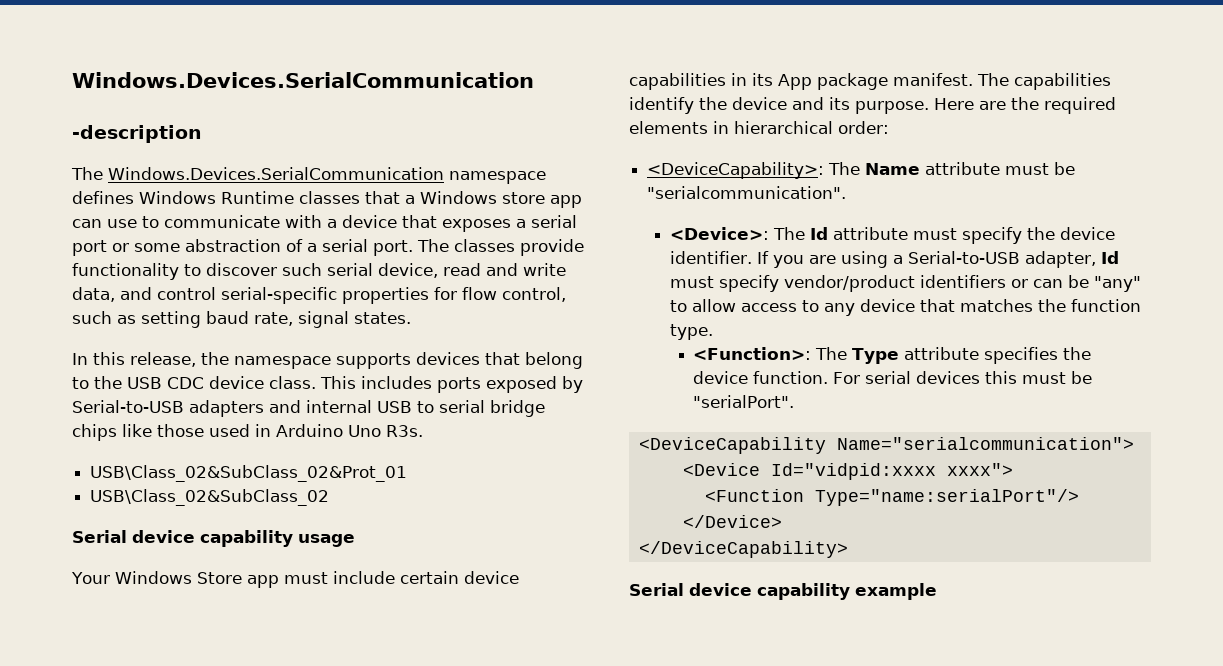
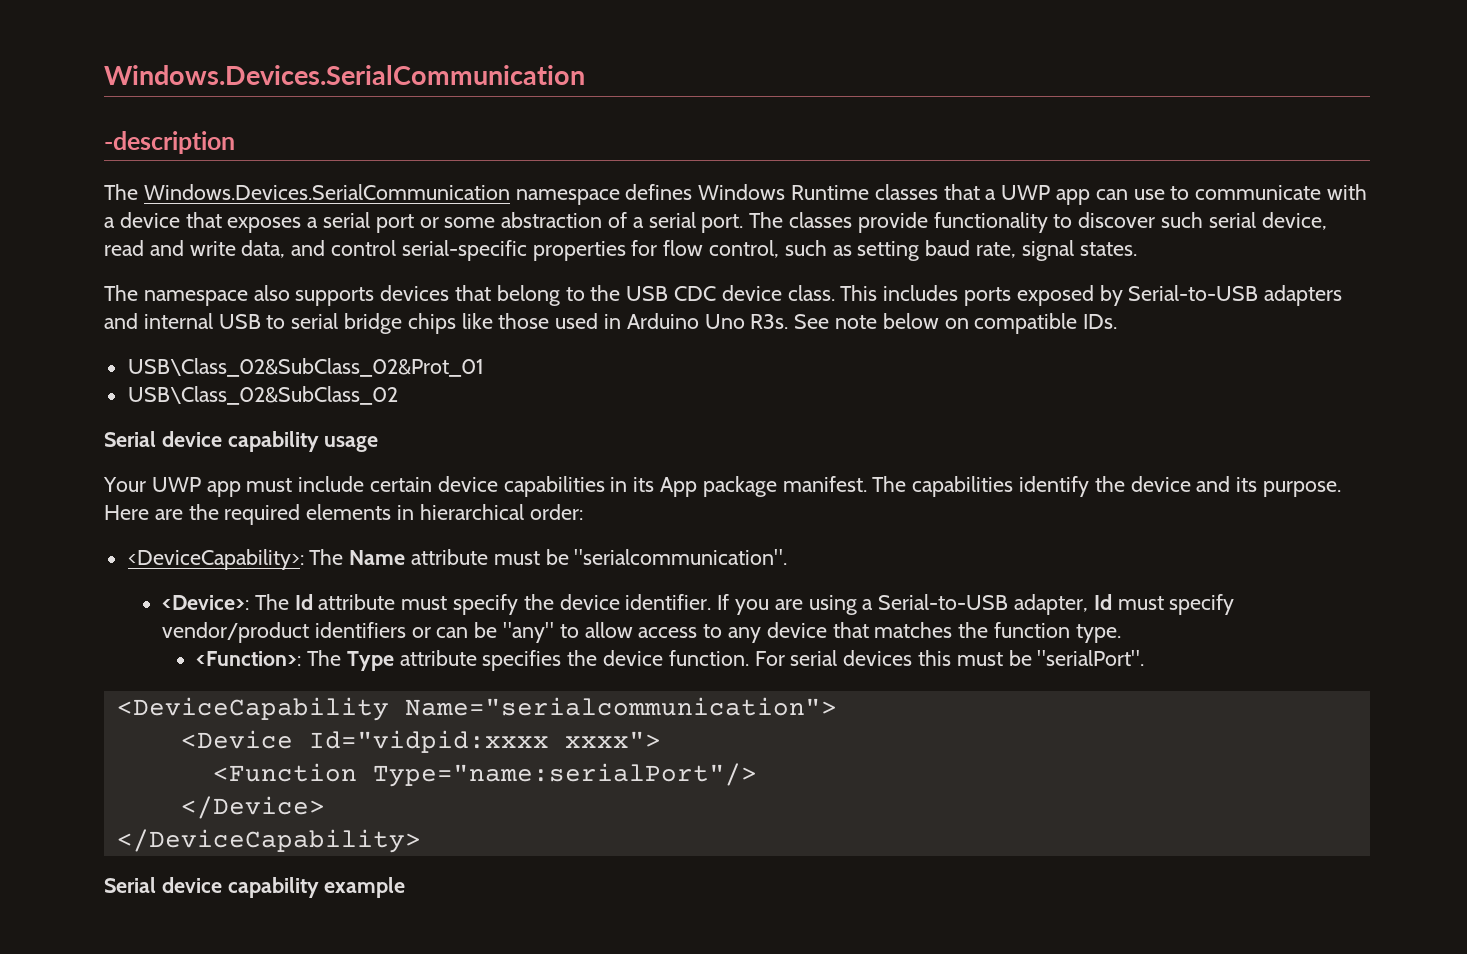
- The Windows.Devices.SerialCommunication namespace defines Windows Runtime classes that a Windows store app can use to communicate with a device that exposes a serial port or some abstraction of a serial port.
+ The Windows.Devices.SerialCommunication namespace defines Windows Runtime classes that a UWP app can use to communicate with a device that exposes a serial port or some abstraction of a serial port.
- In this release, the namespace supports devices that belong to the USB CDC device class.
+ The namespace also supports devices that belong to the USB CDC device class.
- This includes ports exposed by Serial-to-USB adapters and internal USB to serial bridge chips like those used in Arduino Uno R3s.
+ This includes ports exposed by Serial-to-USB adapters and internal USB to serial bridge chips like those used in Arduino Uno R3s. See note below on compatible IDs.
- Your Windows Store app must include certain device capabilities in its App package manifest.
+ Your UWP app must include certain device capabilities in its App package manifest.

